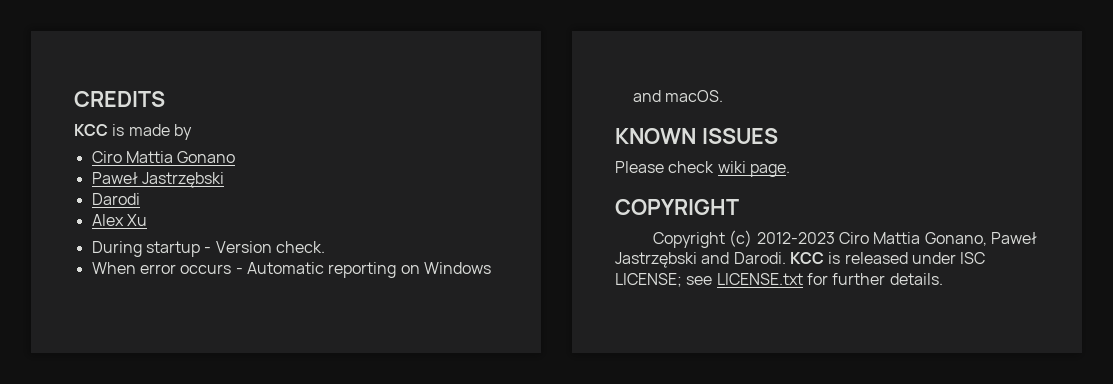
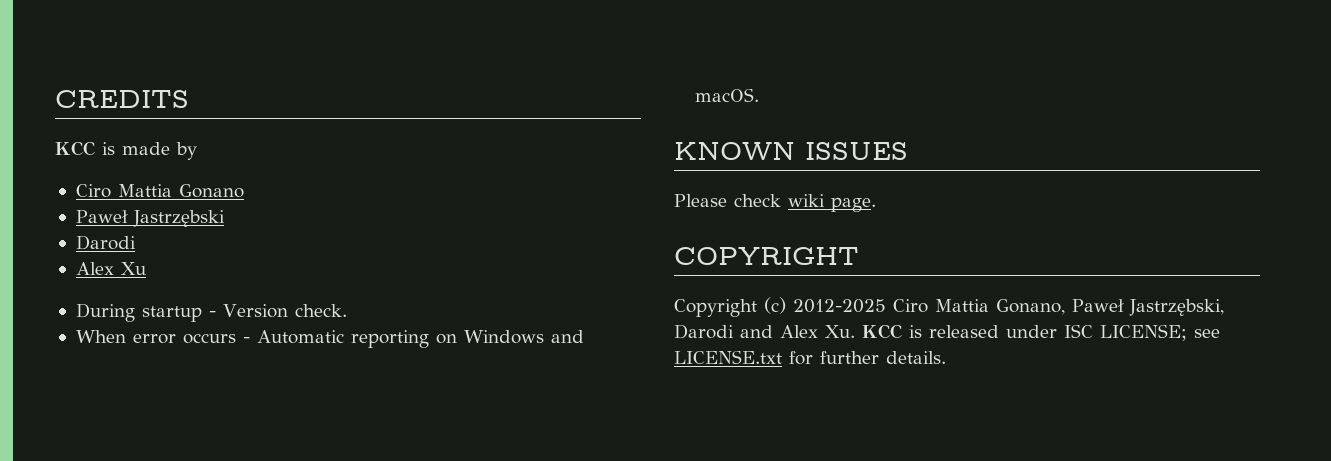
- Copyright (c) 2012-2023 Ciro Mattia Gonano, Paweł Jastrzębski and Darodi. KCC is released under ISC LICENSE; see LICENSE.txt for further details.
+ Copyright (c) 2012-2025 Ciro Mattia Gonano, Paweł Jastrzębski, Darodi and Alex Xu. KCC is released under ISC LICENSE; see LICENSE.txt for further details.

